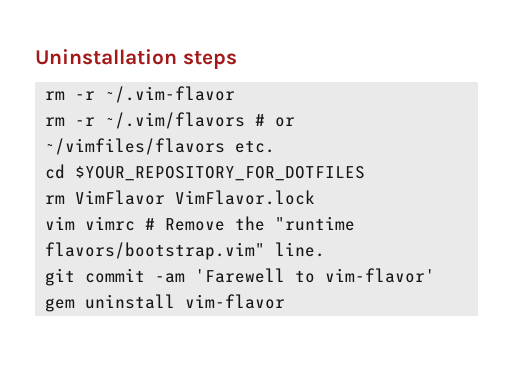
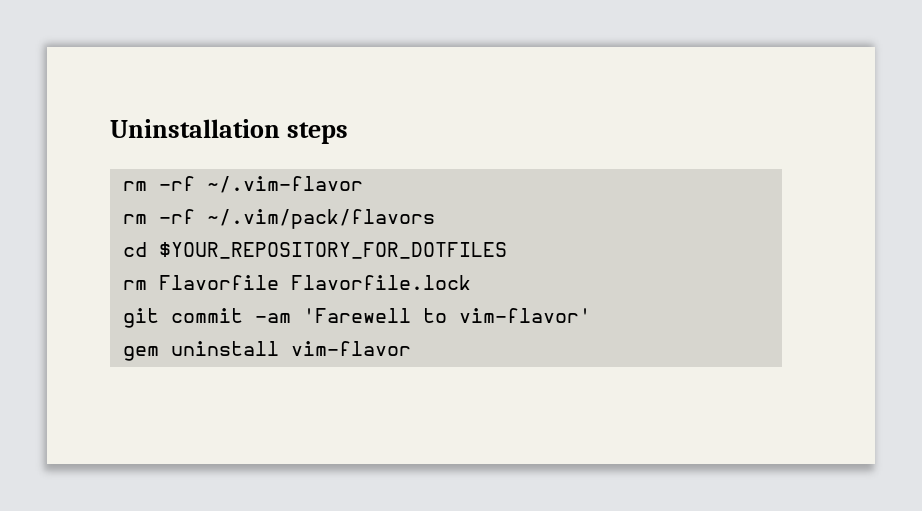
- rm -r ~/.vim-flavor
+ rm -rf ~/.vim-flavor
- rm -r ~/.vim/flavors # or ~/vimfiles/flavors etc.
+ rm -rf ~/.vim/pack/flavors
  cd $YOUR_REPOSITORY_FOR_DOTFILES
- rm VimFlavor VimFlavor.lock
- vim vimrc # Remove the "runtime flavors/bootstrap.vim" line.
+ rm Flavorfile Flavorfile.lock

